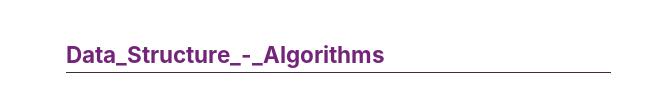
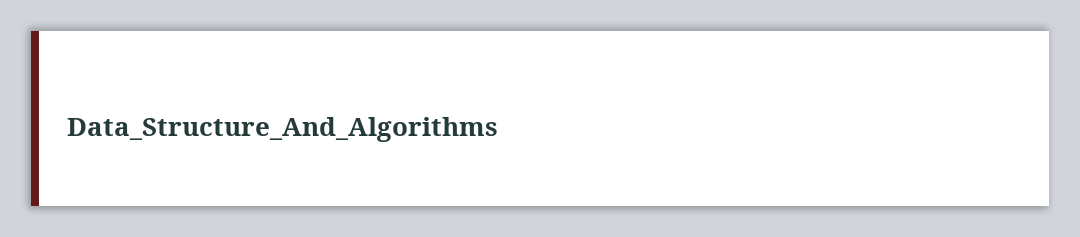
- Data_Structure_-_Algorithms
+ Data_Structure_And_Algorithms

